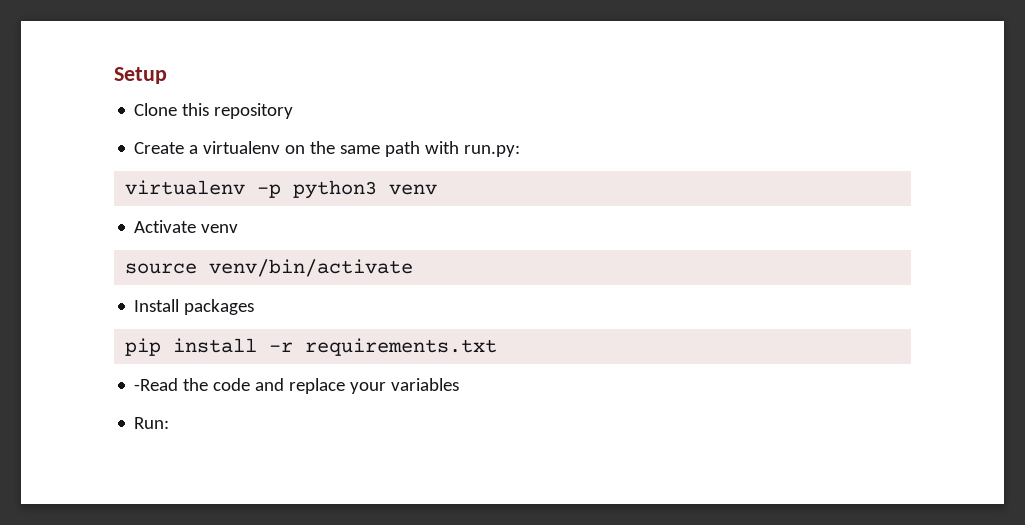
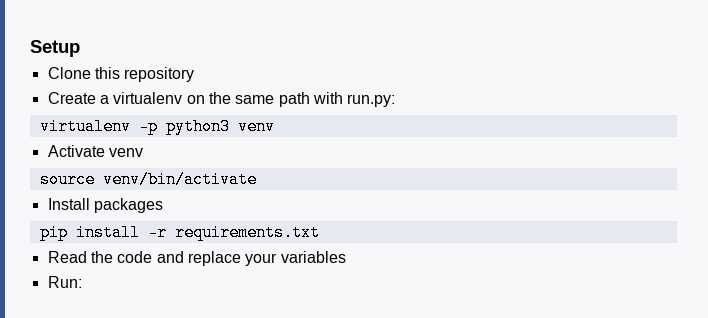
- -Read the code and replace your variables
+ Read the code and replace your variables

